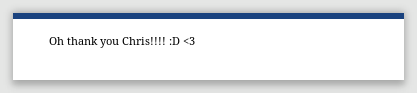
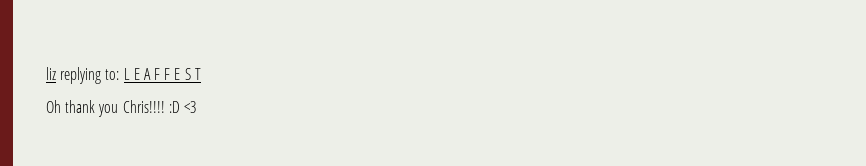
+ liz replying to: L E A F F E S T

